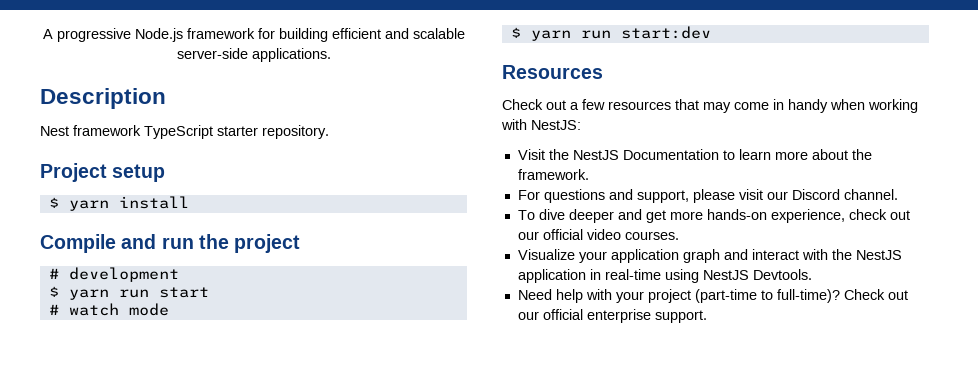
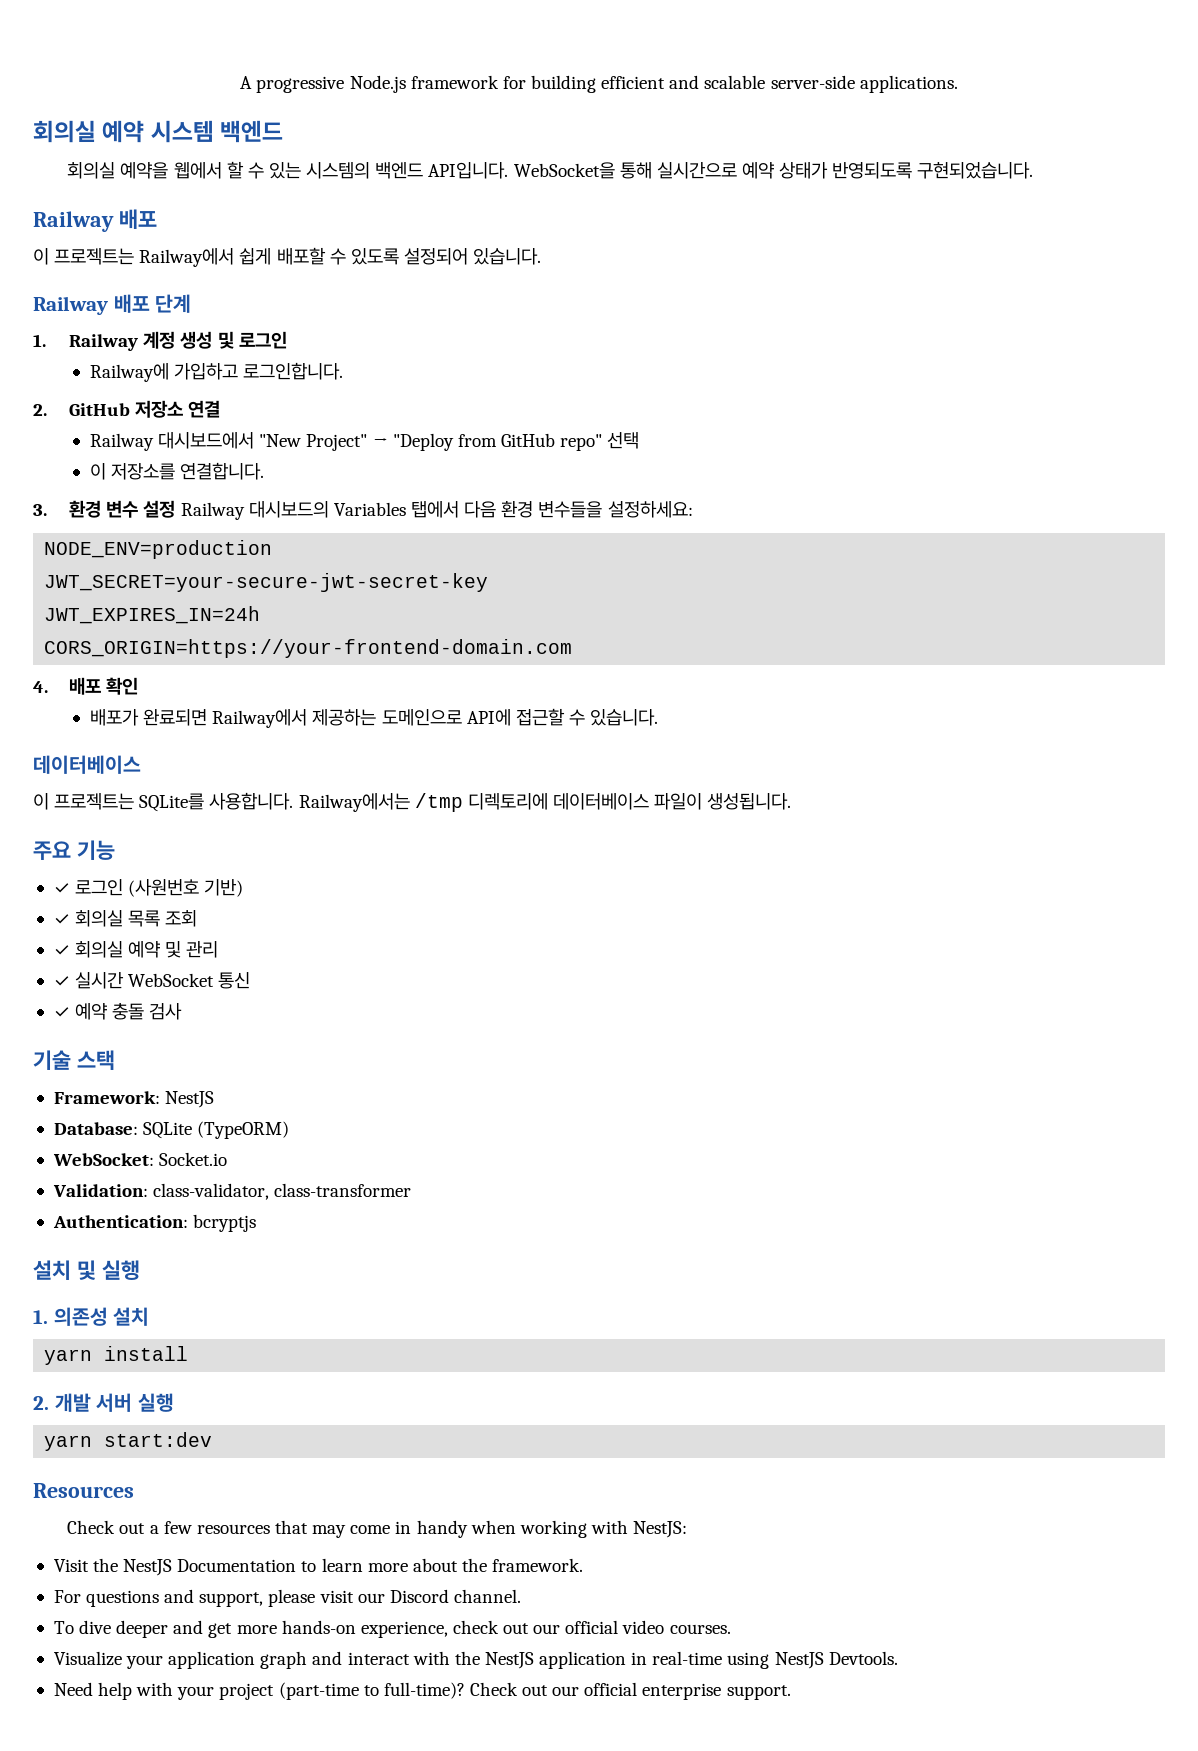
- Description
- Nest framework TypeScript starter repository.
- Project setup
- $ yarn install
- Compile and run the project
- # development
- $ yarn run start
- # watch mode
- $ yarn run start:dev
+ 회의실 예약 시스템 백엔드
+ 회의실 예약을 웹에서 할 수 있는 시스템의 백엔드 API입니다. WebSocket을 통해 실시간으로 예약 상태가 반영되도록 구현되었습니다.
+ Railway 배포
+ 이 프로젝트는 Railway에서 쉽게 배포할 수 있도록 설정되어 있습니다.
+ Railway 배포 단계
+ 1. Railway 계정 생성 및 로그인
+ Railway에 가입하고 로그인합니다.
+ 2. GitHub 저장소 연결
+ Railway 대시보드에서 "New Project" → "Deploy from GitHub repo" 선택
+ 이 저장소를 연결합니다.
+ 3. 환경 변수 설정 Railway 대시보드의 Variables 탭에서 다음 환경 변수들을 설정하세요:
+ NODE_ENV=production
+ JWT_SECRET=your-secure-jwt-secret-key
+ JWT_EXPIRES_IN=24h
+ CORS_ORIGIN=https://your-frontend-domain.com
+ 4. 배포 확인
+ 배포가 완료되면 Railway에서 제공하는 도메인으로 API에 접근할 수 있습니다.
+ 데이터베이스
+ 이 프로젝트는 SQLite를 사용합니다. Railway에서는 /tmp 디렉토리에 데이터베이스 파일이 생성됩니다.
+ 주요 기능
+ ✓ 로그인 (사원번호 기반)
+ ✓ 회의실 목록 조회
+ ✓ 회의실 예약 및 관리
+ ✓ 실시간 WebSocket 통신
+ ✓ 예약 충돌 검사
+ 기술 스택
+ Framework: NestJS
+ Database: SQLite (TypeORM)
+ WebSocket: Socket.io
+ Validation: class-validator, class-transformer
+ Authentication: bcryptjs
+ 설치 및 실행
+ 1. 의존성 설치
+ yarn install
+ 2. 개발 서버 실행
+ yarn start:dev

